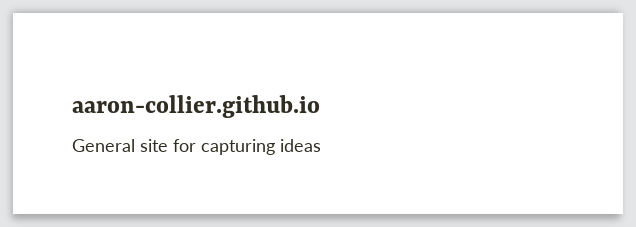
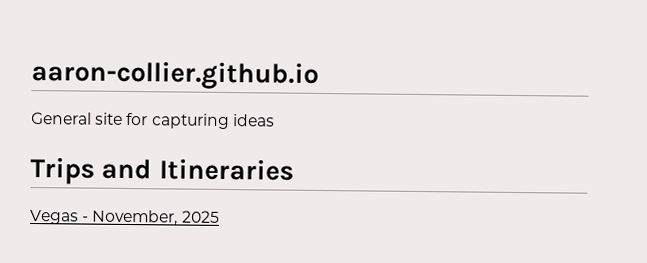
+ Trips and Itineraries
+ Vegas - November, 2025

